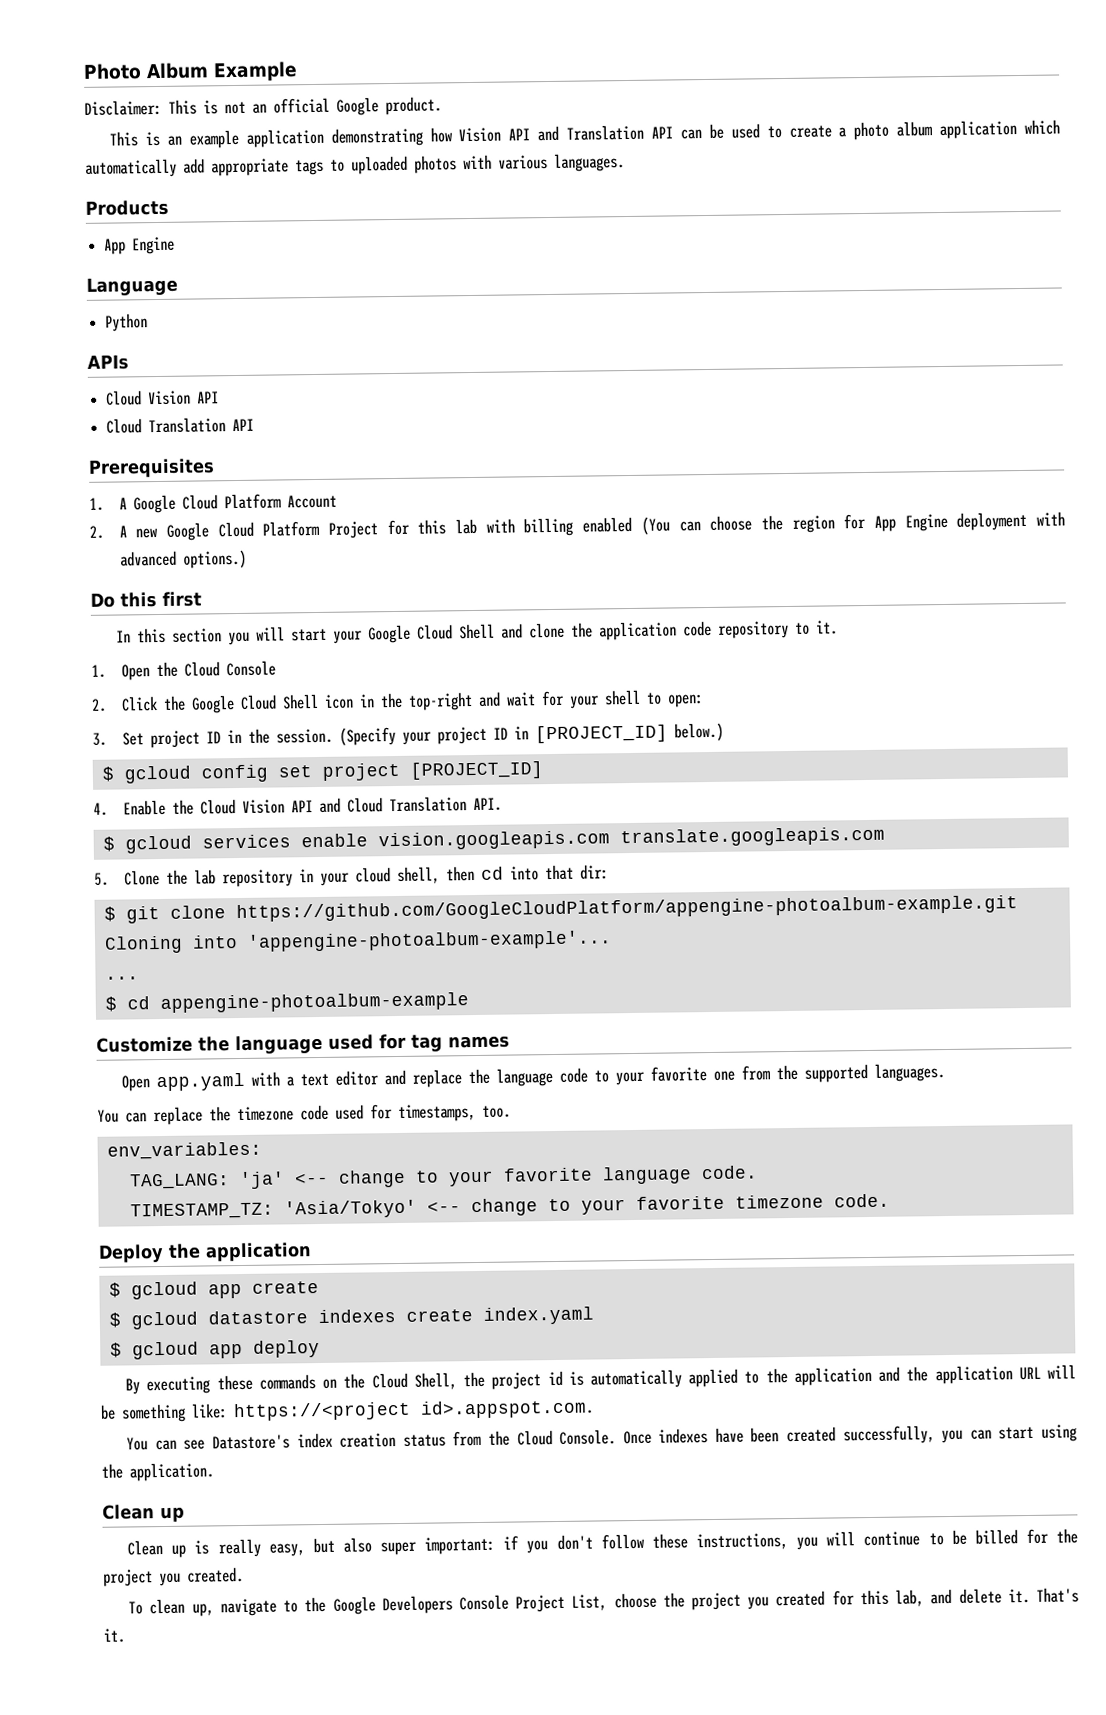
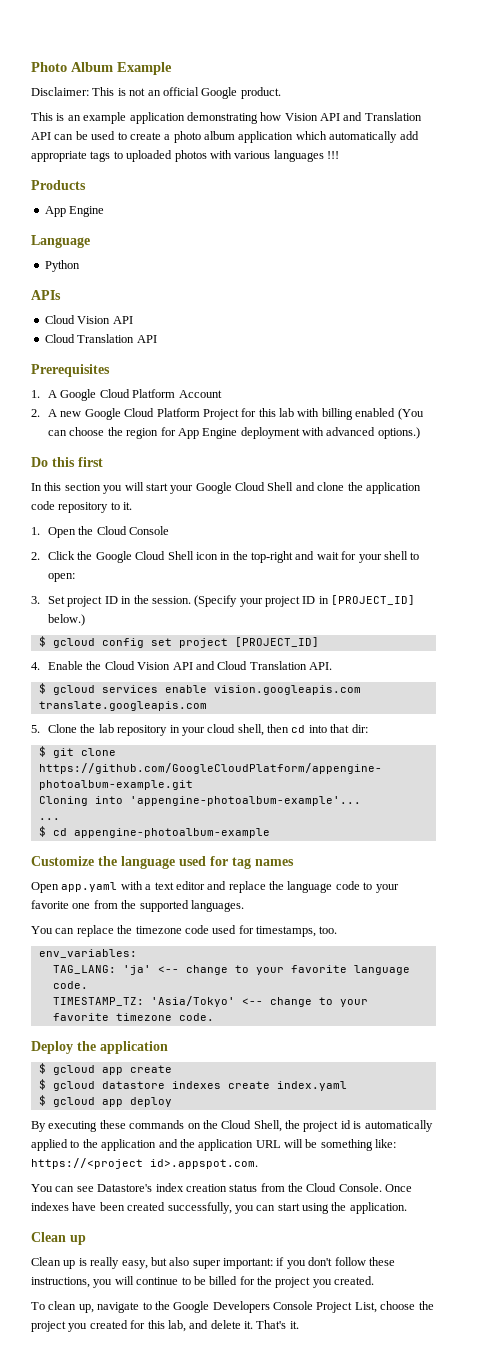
- This is an example application demonstrating how Vision API and Translation API can be used to create a photo album application which automatically add appropriate tags to uploaded photos with various languages.
+ This is an example application demonstrating how Vision API and Translation API can be used to create a photo album application which automatically add appropriate tags to uploaded photos with various languages !!!

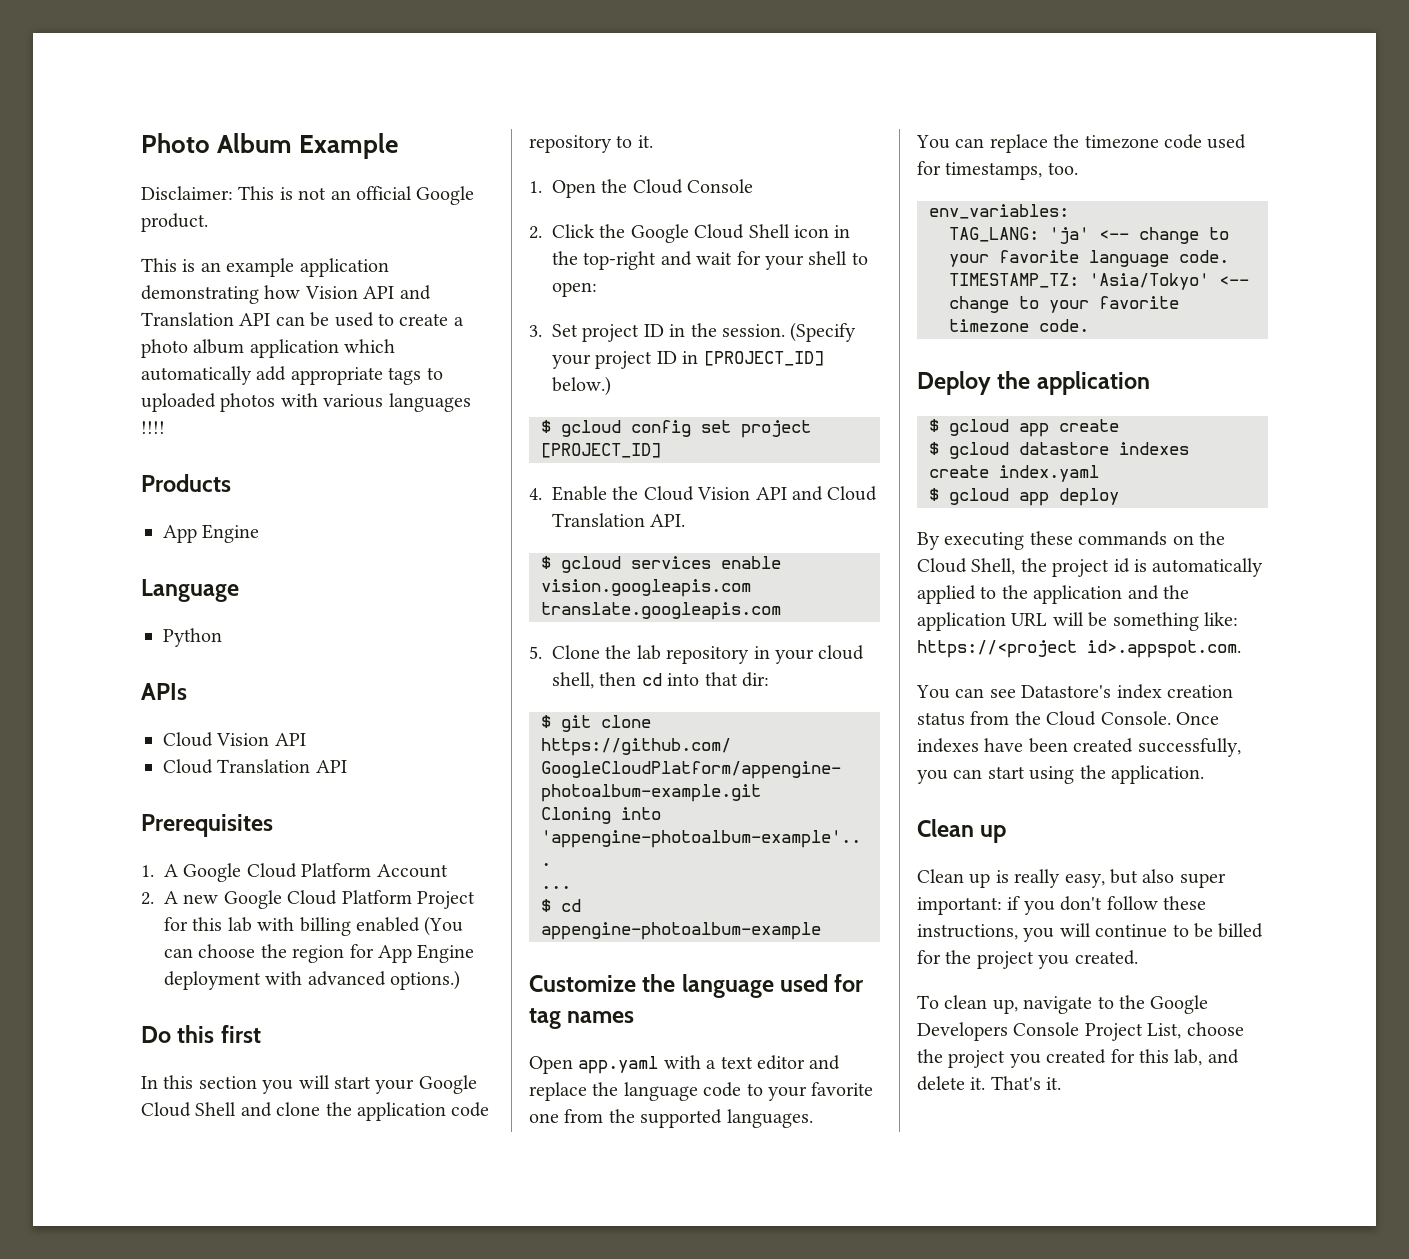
- This is an example application demonstrating how Vision API and Translation API can be used to create a photo album application which automatically add appropriate tags to uploaded photos with various languages !!!
+ This is an example application demonstrating how Vision API and Translation API can be used to create a photo album application which automatically add appropriate tags to uploaded photos with various languages !!!!

